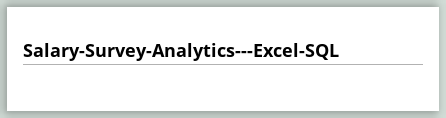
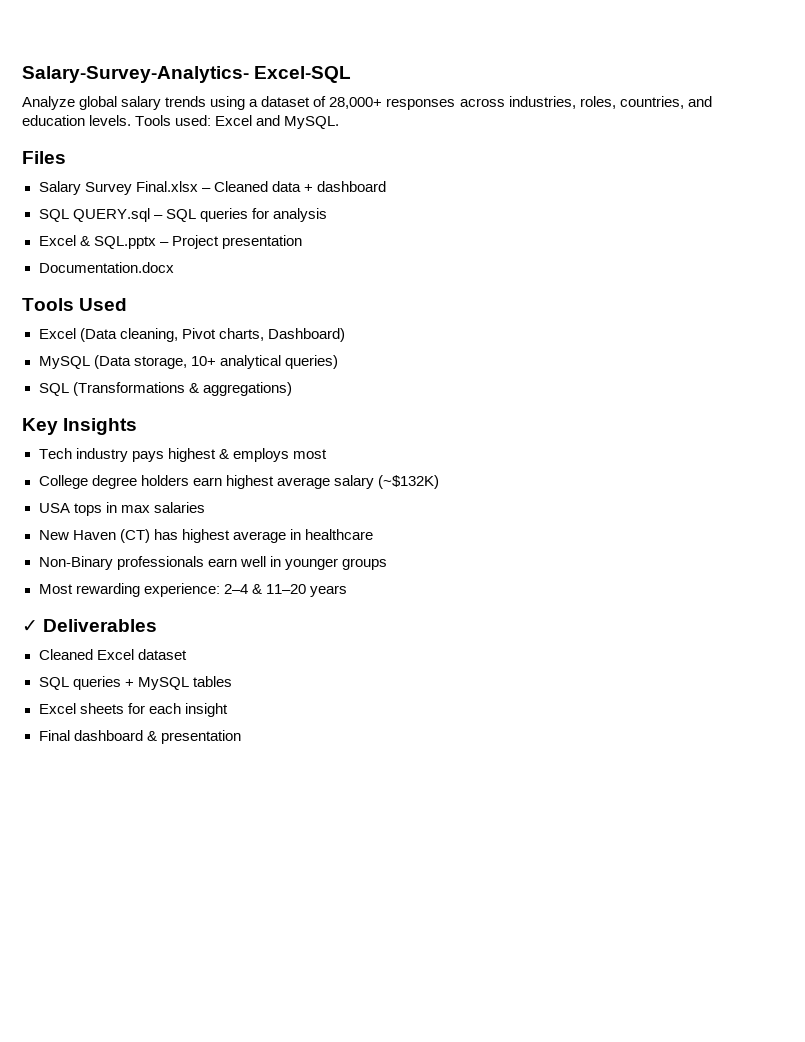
- Salary-Survey-Analytics---Excel-SQL
+ Salary-Survey-Analytics- Excel-SQL
+ Analyze global salary trends using a dataset of 28,000+ responses across industries, roles, countries, and education levels. Tools used: Excel and MySQL.
+ Files
+ Salary Survey Final.xlsx – Cleaned data + dashboard
+ SQL QUERY.sql – SQL queries for analysis
+ Excel & SQL.pptx – Project presentation
+ Documentation.docx
+ Tools Used
+ Excel (Data cleaning, Pivot charts, Dashboard)
+ MySQL (Data storage, 10+ analytical queries)
+ SQL (Transformations & aggregations)
+ Key Insights
+ Tech industry pays highest & employs most
+ College degree holders earn highest average salary (~$132K)
+ USA tops in max salaries
+ New Haven (CT) has highest average in healthcare
+ Non-Binary professionals earn well in younger groups
+ Most rewarding experience: 2–4 & 11–20 years
+ ✓ Deliverables
+ Cleaned Excel dataset
+ SQL queries + MySQL tables
+ Excel sheets for each insight
+ Final dashboard & presentation

